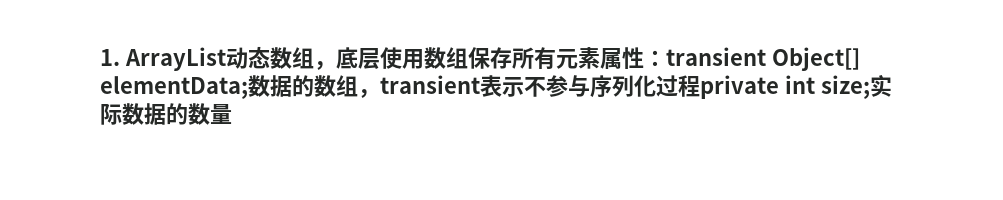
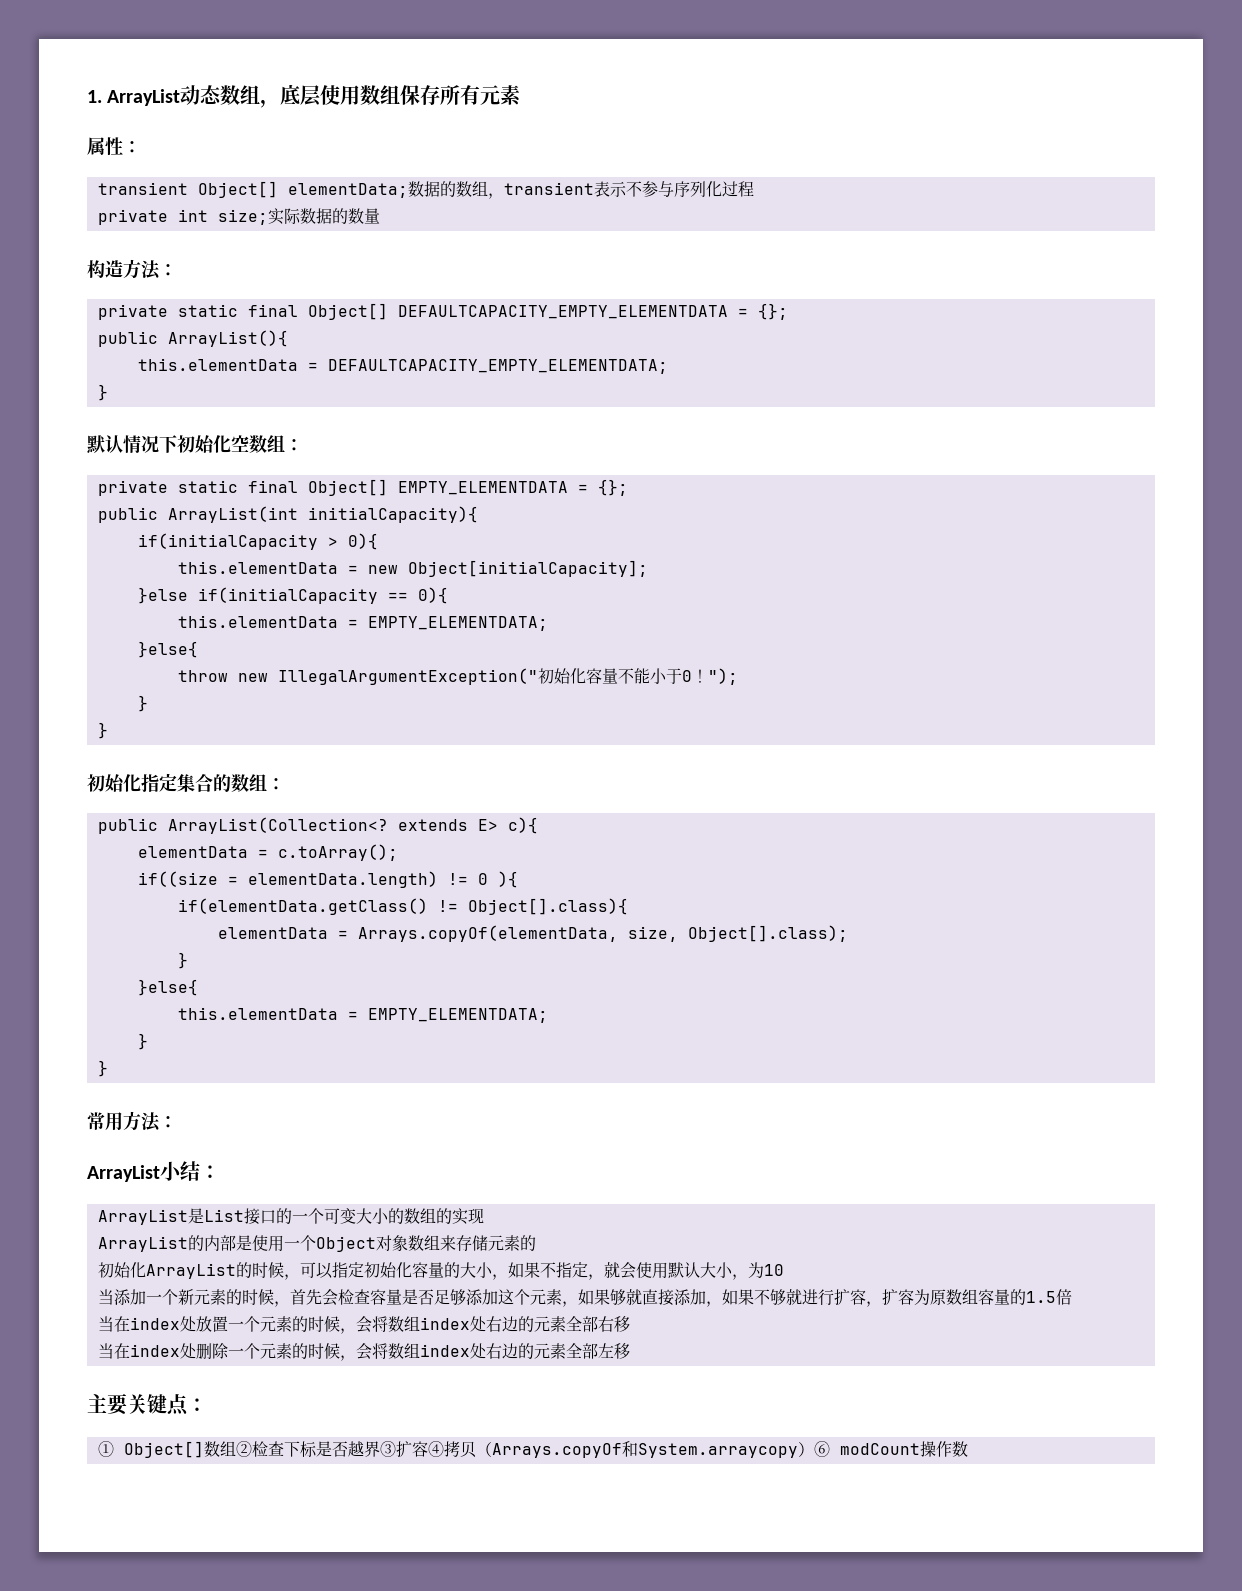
- 1. ArrayList动态数组，底层使用数组保存所有元素属性：transient Object[] elementData;数据的数组，transient表示不参与序列化过程private int size;实际数据的数量
+ 1. ArrayList动态数组，底层使用数组保存所有元素
+ 属性：
+ transient Object[] elementData;数据的数组，transient表示不参与序列化过程
+ private int size;实际数据的数量
+ 构造方法：
+ private static final Object[] DEFAULTCAPACITY_EMPTY_ELEMENTDATA = {};
+ public ArrayList(){
+ this.elementData = DEFAULTCAPACITY_EMPTY_ELEMENTDATA;
+ }
+ 默认情况下初始化空数组：
+ private static final Object[] EMPTY_ELEMENTDATA = {};
+ public ArrayList(int initialCapacity){
+ if(initialCapacity > 0){
+ this.elementData = new Object[initialCapacity];
+ }else if(initialCapacity == 0){
+ this.elementData = EMPTY_ELEMENTDATA;
+ }else{
+ throw new IllegalArgumentException("初始化容量不能小于0！");
+ }
+ }
+ 初始化指定集合的数组：
+ public ArrayList(Collection<? extends E> c){
+ elementData = c.toArray();
+ if((size = elementData.length) != 0 ){
+ if(elementData.getClass() != Object[].class){
+ elementData = Arrays.copyOf(elementData, size, Object[].class);
+ }
+ }else{
+ this.elementData = EMPTY_ELEMENTDATA;
+ }
+ }
+ 常用方法：
+ ArrayList小结：
+ ArrayList是List接口的一个可变大小的数组的实现
+ ArrayList的内部是使用一个Object对象数组来存储元素的
+ 初始化ArrayList的时候，可以指定初始化容量的大小，如果不指定，就会使用默认大小，为10
+ 当添加一个新元素的时候，首先会检查容量是否足够添加这个元素，如果够就直接添加，如果不够就进行扩容，扩容为原数组容量的1.5倍
+ 当在index处放置一个元素的时候，会将数组index处右边的元素全部右移
+ 当在index处删除一个元素的时候，会将数组index处右边的元素全部左移
+ 主要关键点：
+ ① Object[]数组②检查下标是否越界③扩容④拷贝（Arrays.copyOf和System.arraycopy）⑥ modCount操作数

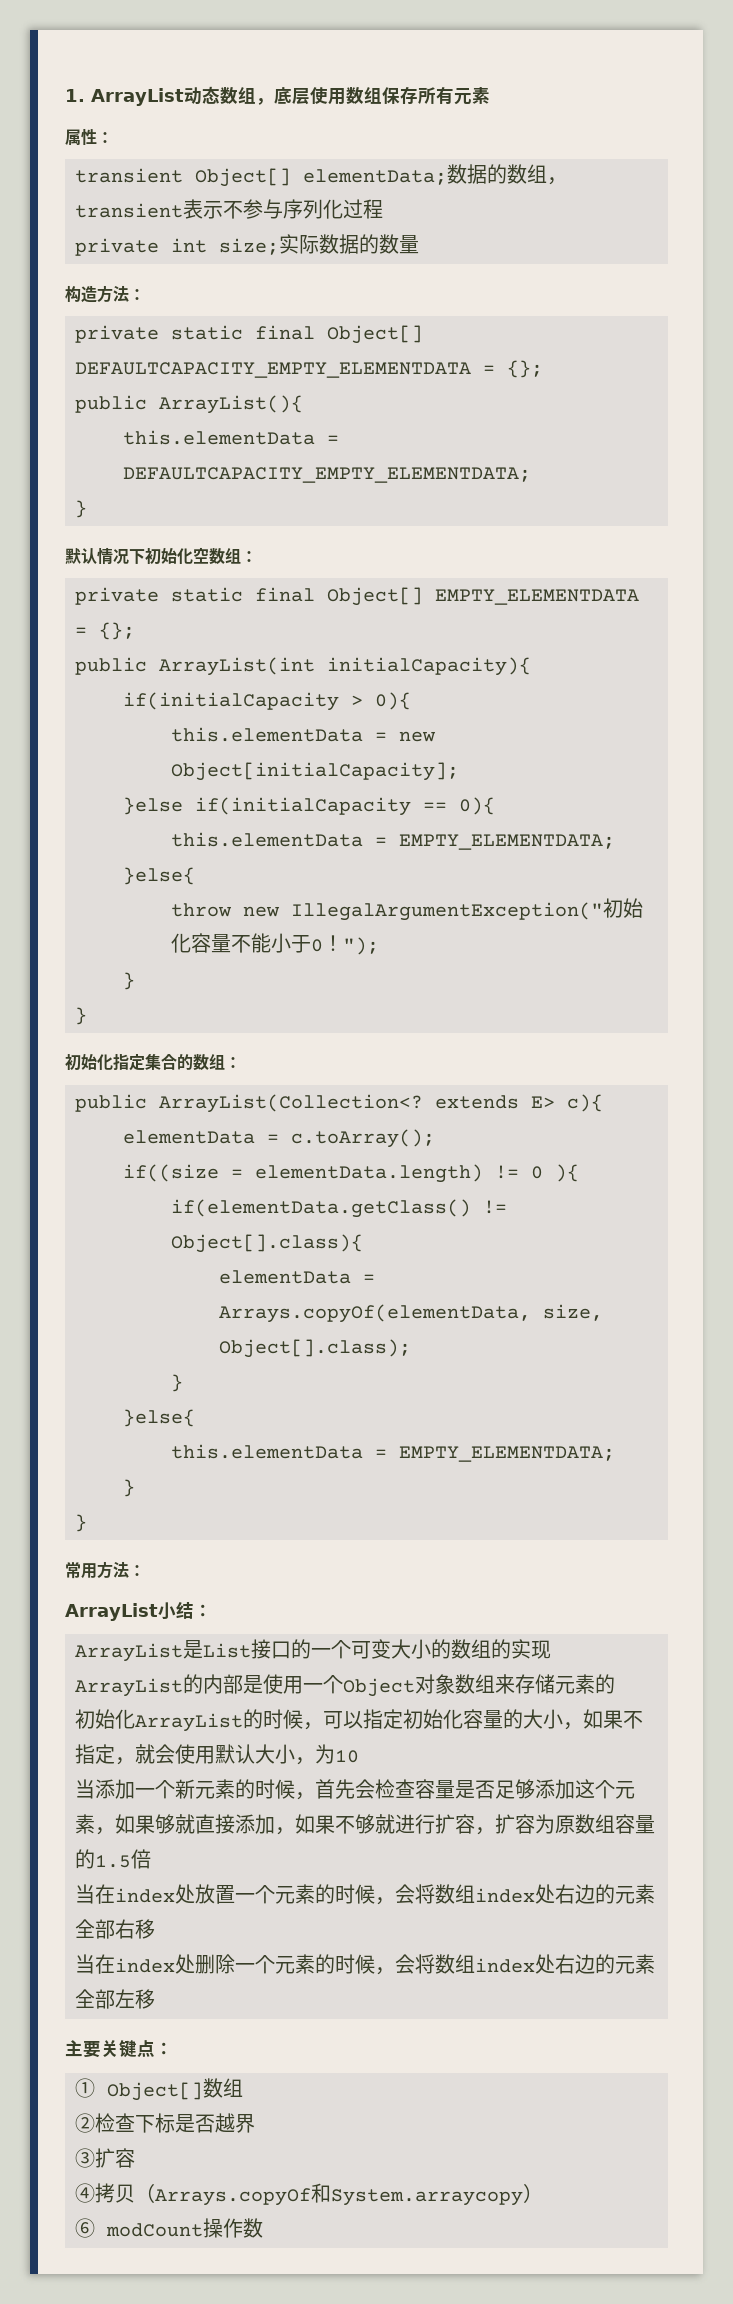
- ① Object[]数组②检查下标是否越界③扩容④拷贝（Arrays.copyOf和System.arraycopy）⑥ modCount操作数
+ ① Object[]数组
+ ②检查下标是否越界
+ ③扩容
+ ④拷贝（Arrays.copyOf和System.arraycopy）
+ ⑥ modCount操作数

